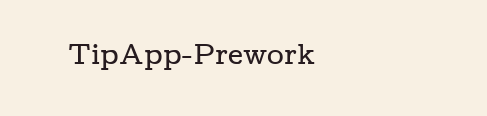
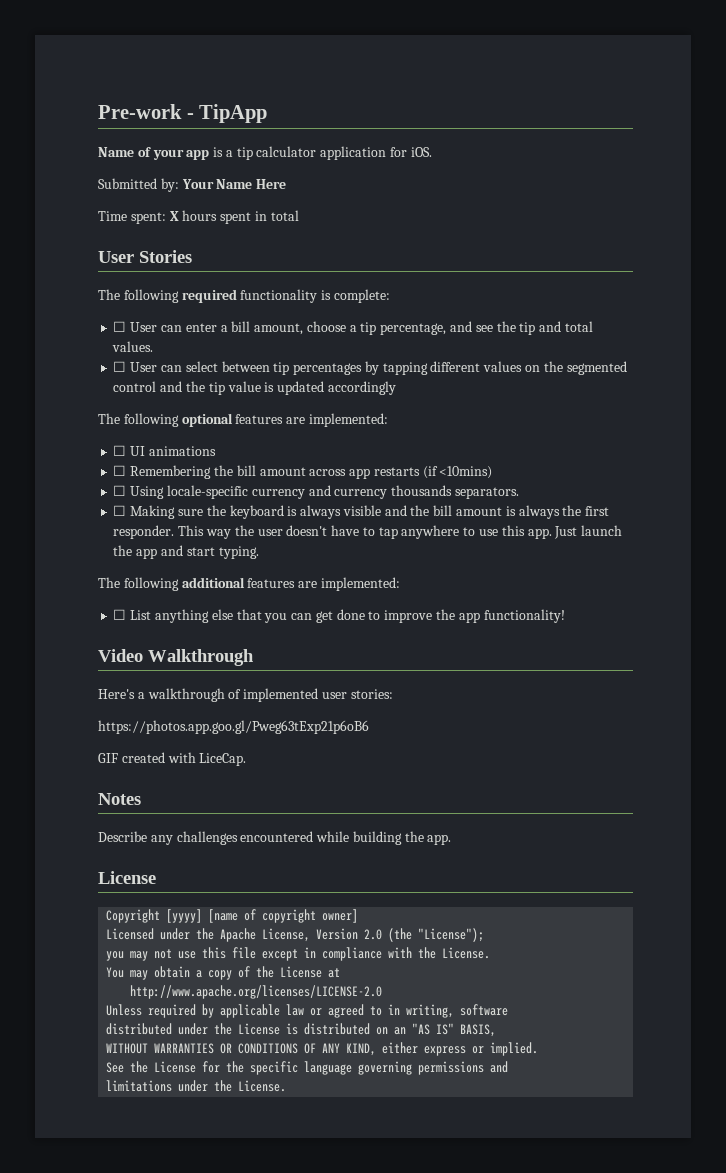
- TipApp-Prework
+ Pre-work - TipApp
+ Name of your app is a tip calculator application for iOS.
+ Submitted by: Your Name Here
+ Time spent: X hours spent in total
+ User Stories
+ The following required functionality is complete:
+ ☐ User can enter a bill amount, choose a tip percentage, and see the tip and total values.
+ ☐ User can select between tip percentages by tapping different values on the segmented control and the tip value is updated accordingly
+ The following optional features are implemented:
+ ☐ UI animations
+ ☐ Remembering the bill amount across app restarts (if <10mins)
+ ☐ Using locale-specific currency and currency thousands separators.
+ ☐ Making sure the keyboard is always visible and the bill amount is always the first responder. This way the user doesn't have to tap anywhere to use this app. Just launch the app and start typing.
+ The following additional features are implemented:
+ ☐ List anything else that you can get done to improve the app functionality!
+ Video Walkthrough
+ Here's a walkthrough of implemented user stories:
+ https://photos.app.goo.gl/Pweg63tExp21p6oB6
+ GIF created with LiceCap.
+ Notes
+ Describe any challenges encountered while building the app.
+ License
+ Copyright [yyyy] [name of copyright owner]
+ Licensed under the Apache License, Version 2.0 (the "License");
+ you may not use this file except in compliance with the License.
+ You may obtain a copy of the License at
+ http://www.apache.org/licenses/LICENSE-2.0
+ Unless required by applicable law or agreed to in writing, software
+ distributed under the License is distributed on an "AS IS" BASIS,
+ WITHOUT WARRANTIES OR CONDITIONS OF ANY KIND, either express or implied.
+ See the License for the specific language governing permissions and
+ limitations under the License.

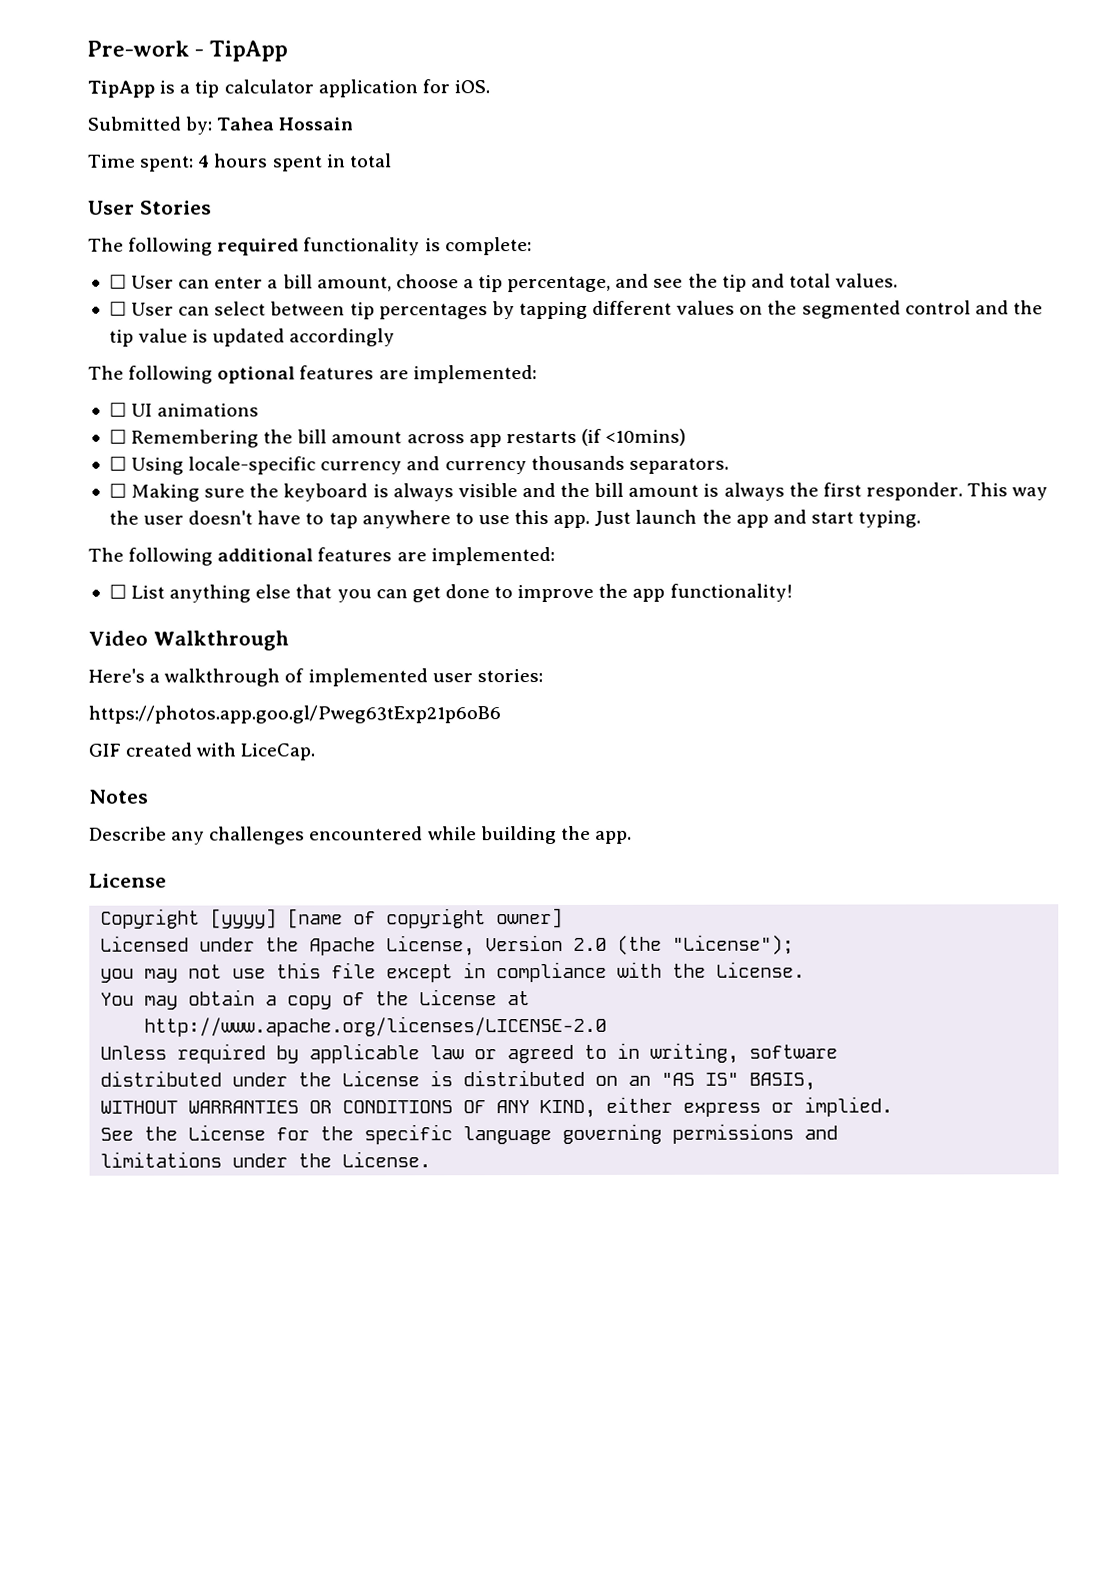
- Name of your app is a tip calculator application for iOS.
+ TipApp is a tip calculator application for iOS.
- Submitted by: Your Name Here
+ Submitted by: Tahea Hossain
- Time spent: X hours spent in total
+ Time spent: 4 hours spent in total

